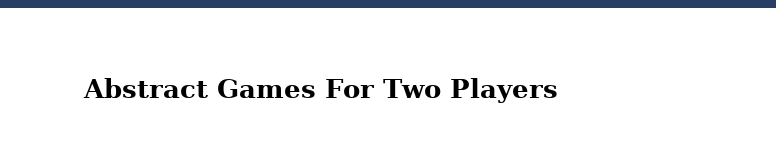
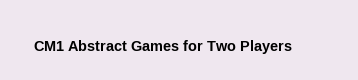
- Abstract Games For Two Players
+ CM1 Abstract Games for Two Players

